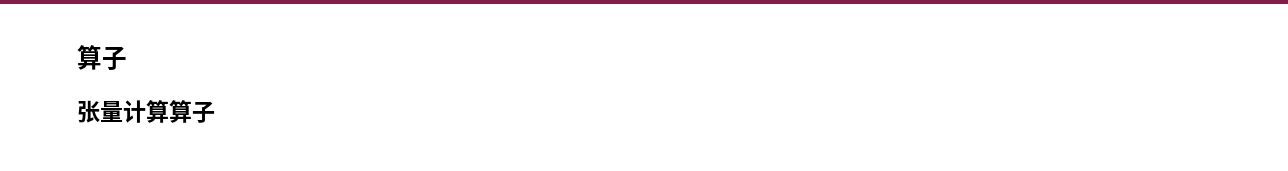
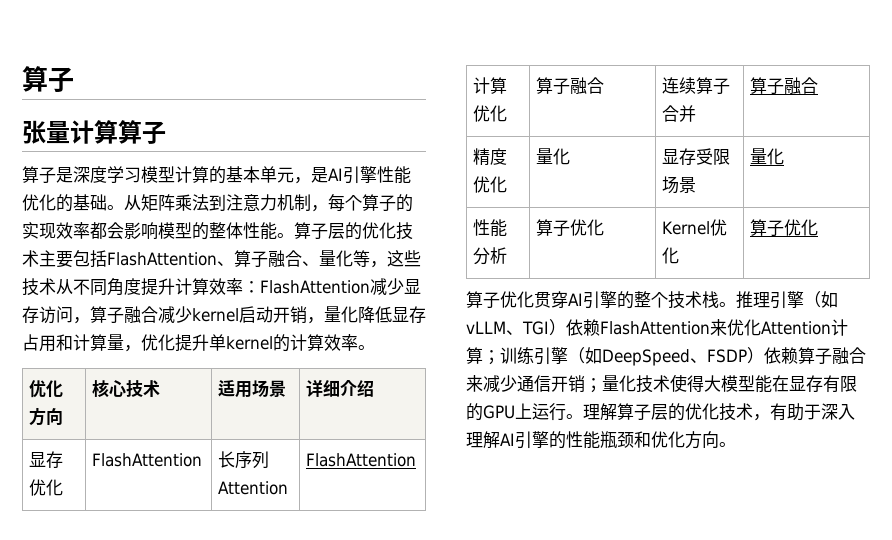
+ 算子是深度学习模型计算的基本单元，是AI引擎性能优化的基础。从矩阵乘法到注意力机制，每个算子的实现效率都会影响模型的整体性能。算子层的优化技术主要包括FlashAttention、算子融合、量化等，这些技术从不同角度提升计算效率：FlashAttention减少显存访问，算子融合减少kernel启动开销，量化降低显存占用和计算量，优化提升单kernel的计算效率。
+ 优化方向 | 核心技术 | 适用场景 | 详细介绍
+ 显存优化 | FlashAttention | 长序列Attention | FlashAttention
+ 计算优化 | 算子融合 | 连续算子合并 | 算子融合
+ 精度优化 | 量化 | 显存受限场景 | 量化
+ 性能分析 | 算子优化 | Kernel优化 | 算子优化
+ 算子优化贯穿AI引擎的整个技术栈。推理引擎（如vLLM、TGI）依赖FlashAttention来优化Attention计算；训练引擎（如DeepSpeed、FSDP）依赖算子融合来减少通信开销；量化技术使得大模型能在显存有限的GPU上运行。理解算子层的优化技术，有助于深入理解AI引擎的性能瓶颈和优化方向。

